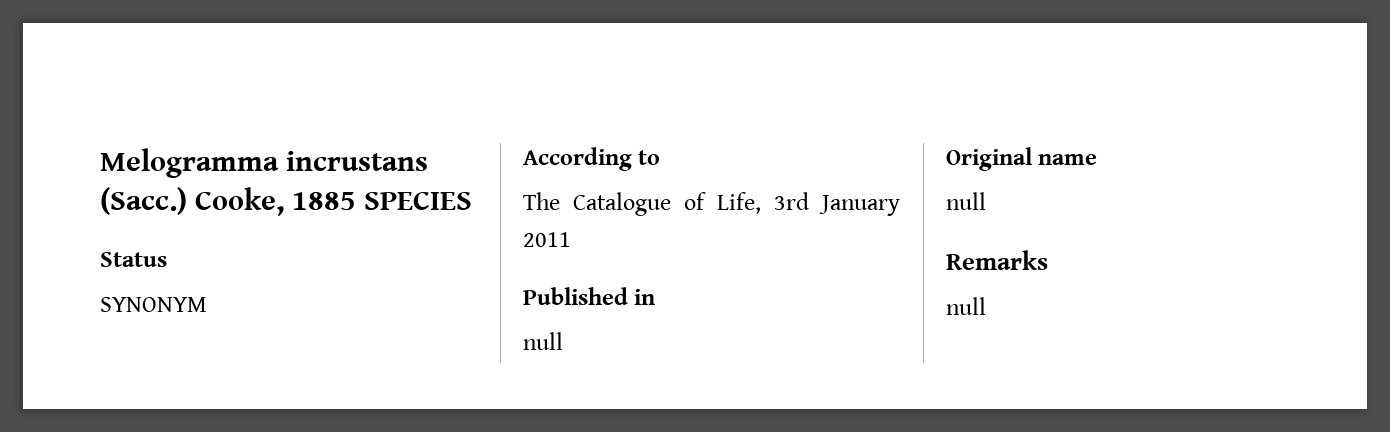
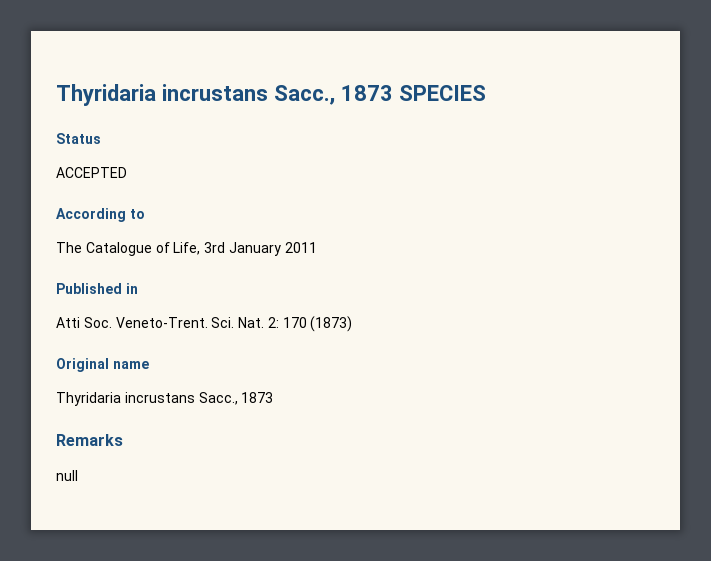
- Melogramma incrustans (Sacc.) Cooke, 1885 SPECIES
+ Thyridaria incrustans Sacc., 1873 SPECIES
- SYNONYM
+ ACCEPTED
  Published in
- null
+ Atti Soc. Veneto-Trent. Sci. Nat. 2: 170 (1873)
  Original name
- null
+ Thyridaria incrustans Sacc., 1873

